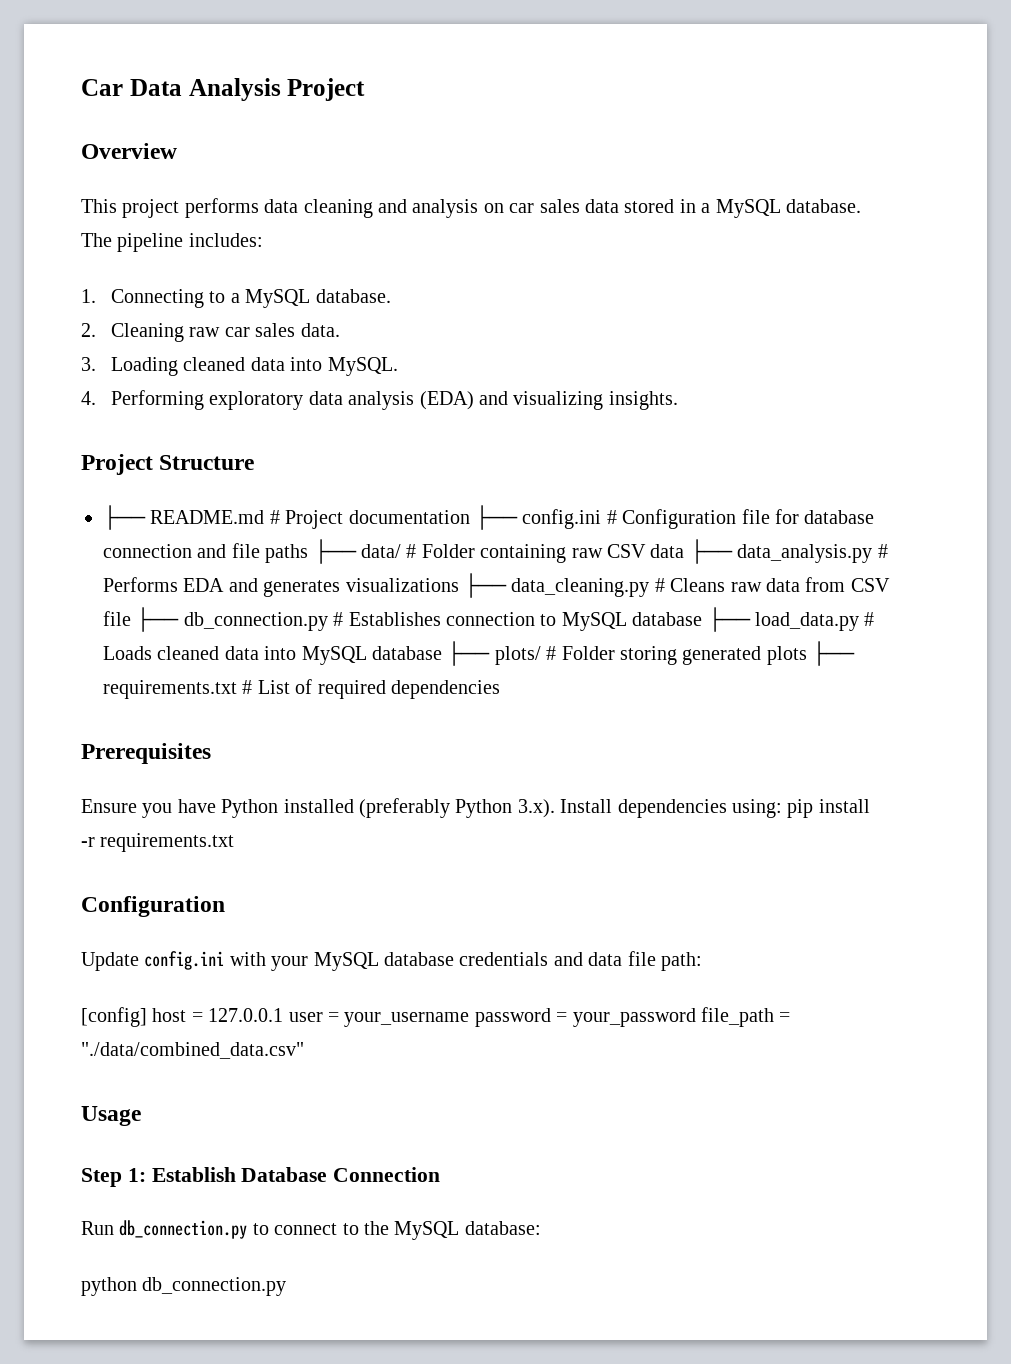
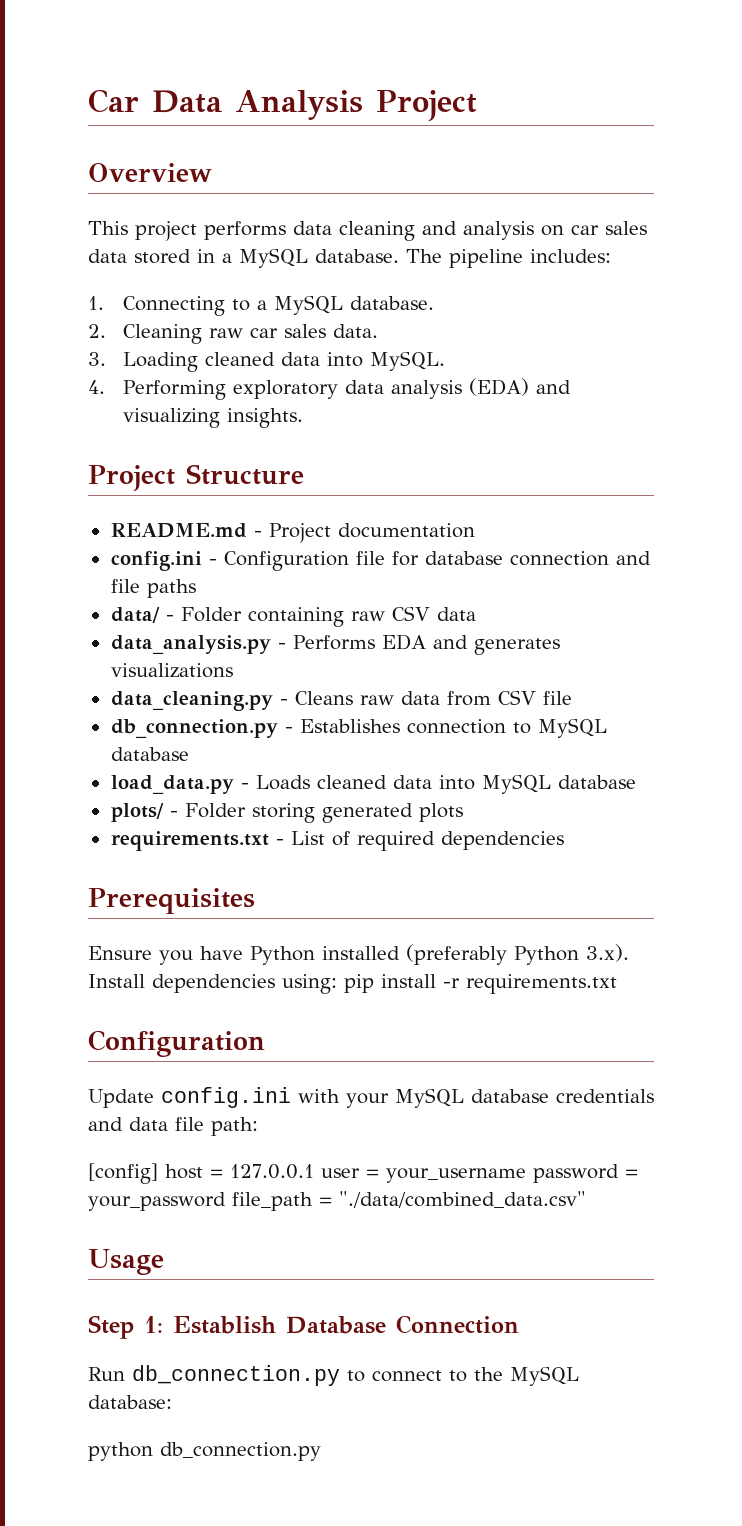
- ├── README.md # Project documentation ├── config.ini # Configuration file for database connection and file paths ├── data/ # Folder containing raw CSV data ├── data_analysis.py # Performs EDA and generates visualizations ├── data_cleaning.py # Cleans raw data from CSV file ├── db_connection.py # Establishes connection to MySQL database ├── load_data.py # Loads cleaned data into MySQL database ├── plots/ # Folder storing generated plots ├── requirements.txt # List of required dependencies
+ README.md - Project documentation
+ config.ini - Configuration file for database connection and file paths
+ data/ - Folder containing raw CSV data
+ data_analysis.py - Performs EDA and generates visualizations
+ data_cleaning.py - Cleans raw data from CSV file
+ db_connection.py - Establishes connection to MySQL database
+ load_data.py - Loads cleaned data into MySQL database
+ plots/ - Folder storing generated plots
+ requirements.txt - List of required dependencies

